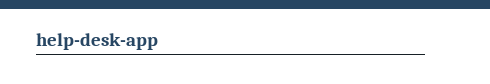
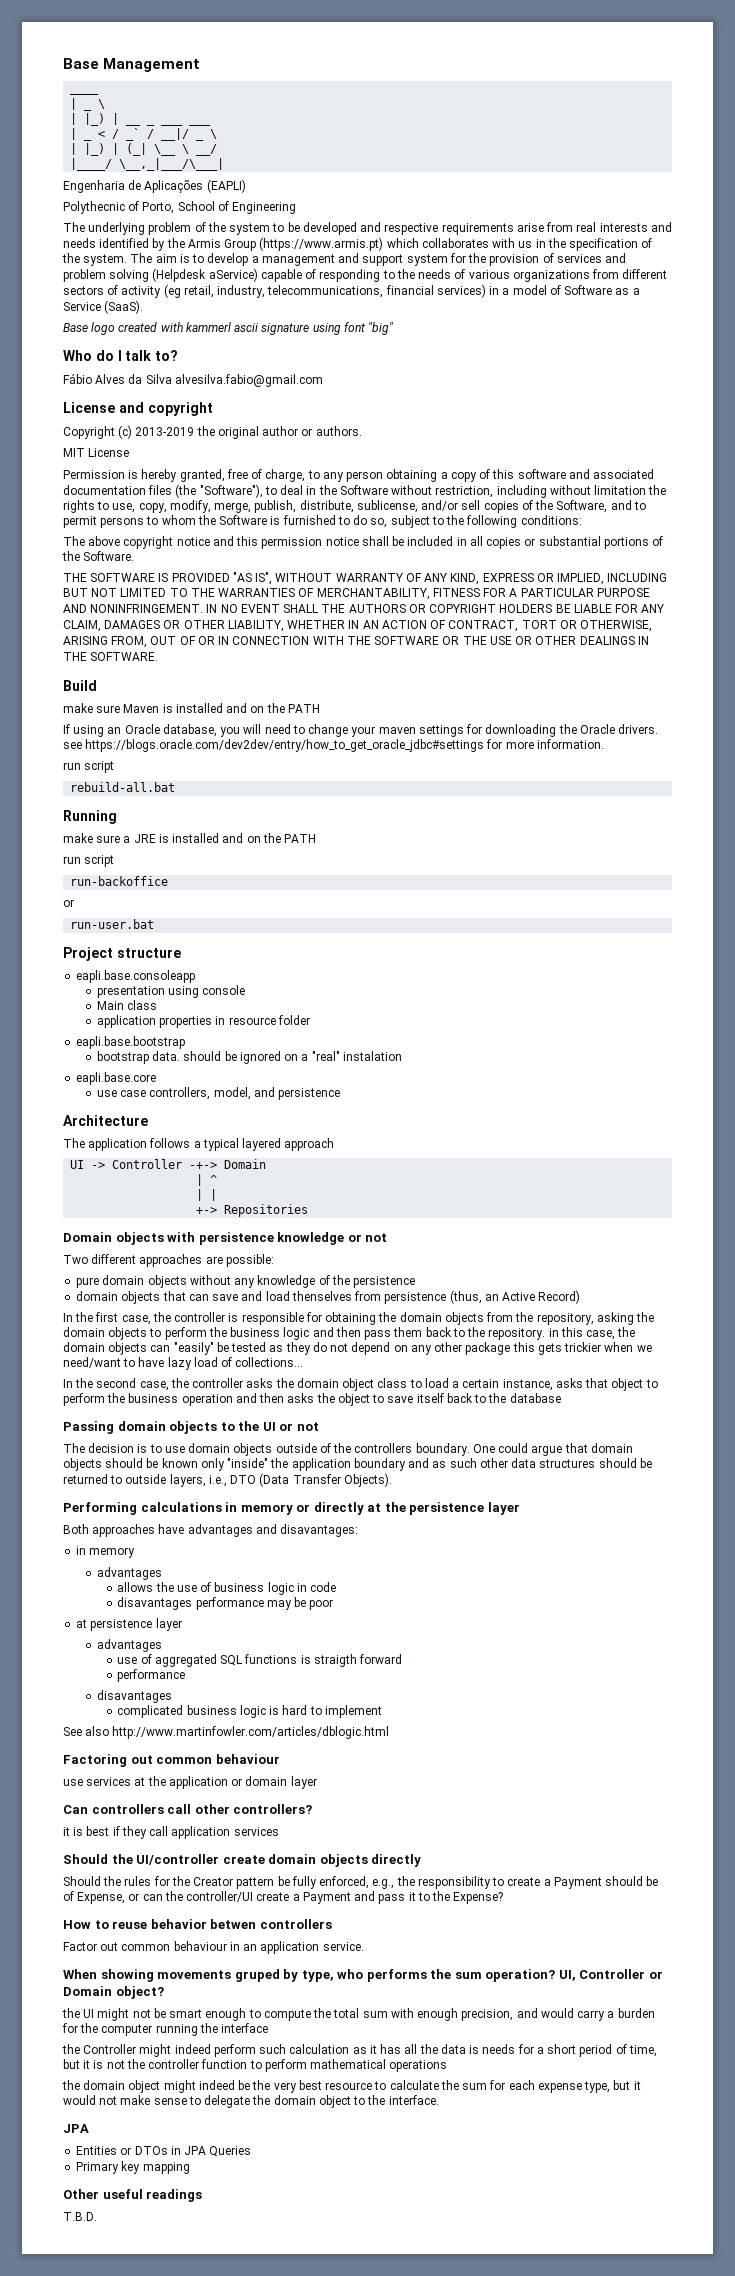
- help-desk-app
+ Base Management
+ ____
+ | _ \
+ | |_) | __ _ ___ ___
+ | _ < / _` / __|/ _ \
+ | |_) | (_| \__ \ __/
+ |____/ \__,_|___/\___|
+ Engenharia de Aplicações (EAPLI)
+ Polythecnic of Porto, School of Engineering
+ The underlying problem of the system to be developed and respective requirements arise from real interests and needs identified by the Armis Group (https://www.armis.pt) which collaborates with us in the specification of the system. The aim is to develop a management and support system for the provision of services and problem solving (Helpdesk aService) capable of responding to the needs of various organizations from different sectors of activity (eg retail, industry, telecommunications, financial services) in a model of Software as a Service (SaaS).
+ Base logo created with kammerl ascii signature using font "big"
+ Who do I talk to?
+ Fábio Alves da Silva alvesilva.fabio@gmail.com
+ License and copyright
+ Copyright (c) 2013-2019 the original author or authors.
+ MIT License
+ Permission is hereby granted, free of charge, to any person obtaining a copy of this software and associated documentation files (the "Software"), to deal in the Software without restriction, including without limitation the rights to use, copy, modify, merge, publish, distribute, sublicense, and/or sell copies of the Software, and to permit persons to whom the Software is furnished to do so, subject to the following conditions:
+ The above copyright notice and this permission notice shall be included in all copies or substantial portions of the Software.
+ THE SOFTWARE IS PROVIDED "AS IS", WITHOUT WARRANTY OF ANY KIND, EXPRESS OR IMPLIED, INCLUDING BUT NOT LIMITED TO THE WARRANTIES OF MERCHANTABILITY, FITNESS FOR A PARTICULAR PURPOSE AND NONINFRINGEMENT. IN NO EVENT SHALL THE AUTHORS OR COPYRIGHT HOLDERS BE LIABLE FOR ANY CLAIM, DAMAGES OR OTHER LIABILITY, WHETHER IN AN ACTION OF CONTRACT, TORT OR OTHERWISE, ARISING FROM, OUT OF OR IN CONNECTION WITH THE SOFTWARE OR THE USE OR OTHER DEALINGS IN THE SOFTWARE.
+ Build
+ make sure Maven is installed and on the PATH
+ If using an Oracle database, you will need to change your maven settings for downloading the Oracle drivers. see https://blogs.oracle.com/dev2dev/entry/how_to_get_oracle_jdbc#settings for more information.
+ run script
+ rebuild-all.bat
+ Running
+ make sure a JRE is installed and on the PATH
+ run script
+ run-backoffice
+ or
+ run-user.bat
+ Project structure
+ eapli.base.consoleapp
+ presentation using console
+ Main class
+ application properties in resource folder
+ eapli.base.bootstrap
+ bootstrap data. should be ignored on a "real" instalation
+ eapli.base.core
+ use case controllers, model, and persistence
+ Architecture
+ The application follows a typical layered approach
+ UI -> Controller -+-> Domain
+ | ^
+ | |
+ +-> Repositories
+ Domain objects with persistence knowledge or not
+ Two different approaches are possible:
+ pure domain objects without any knowledge of the persistence
+ domain objects that can save and load thenselves from persistence (thus, an Active Record)
+ In the first case, the controller is responsible for obtaining the domain objects from the repository, asking the domain objects to perform the business logic and then pass them back to the repository. in this case, the domain objects can "easily" be tested as they do not depend on any other package this gets trickier when we need/want to have lazy load of collections...
+ In the second case, the controller asks the domain object class to load a certain instance, asks that object to perform the business operation and then asks the object to save itself back to the database
+ Passing domain objects to the UI or not
+ The decision is to use domain objects outside of the controllers boundary. One could argue that domain objects should be known only "inside" the application boundary and as such other data structures should be returned to outside layers, i.e., DTO (Data Transfer Objects).
+ Performing calculations in memory or directly at the persistence layer
+ Both approaches have advantages and disavantages:
+ in memory
+ advantages
+ allows the use of business logic in code
+ disavantages performance may be poor
+ at persistence layer
+ advantages
+ use of aggregated SQL functions is straigth forward
+ performance
+ disavantages
+ complicated business logic is hard to implement
+ See also http://www.martinfowler.com/articles/dblogic.html
+ Factoring out common behaviour
+ use services at the application or domain layer
+ Can controllers call other controllers?
+ it is best if they call application services
+ Should the UI/controller create domain objects directly
+ Should the rules for the Creator pattern be fully enforced, e.g., the responsibility to create a Payment should be of Expense, or can the controller/UI create a Payment and pass it to the Expense?
+ How to reuse behavior betwen controllers
+ Factor out common behaviour in an application service.
+ When showing movements gruped by type, who performs the sum operation? UI, Controller or Domain object?
+ the UI might not be smart enough to compute the total sum with enough precision, and would carry a burden for the computer running the interface
+ the Controller might indeed perform such calculation as it has all the data is needs for a short period of time, but it is not the controller function to perform mathematical operations
+ the domain object might indeed be the very best resource to calculate the sum for each expense type, but it would not make sense to delegate the domain object to the interface.
+ JPA
+ Entities or DTOs in JPA Queries
+ Primary key mapping
+ Other useful readings
+ T.B.D.

